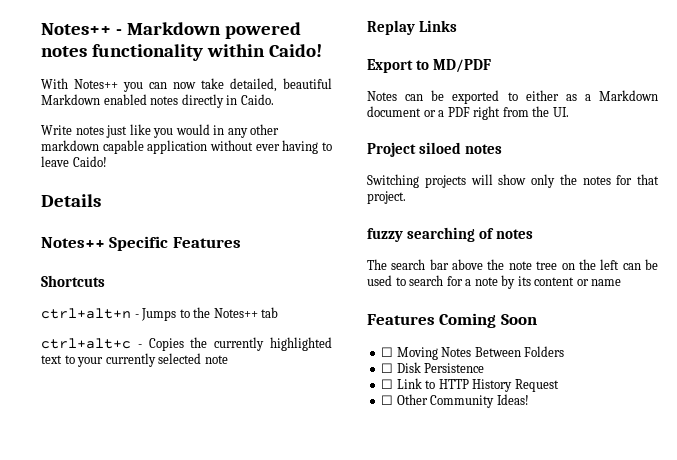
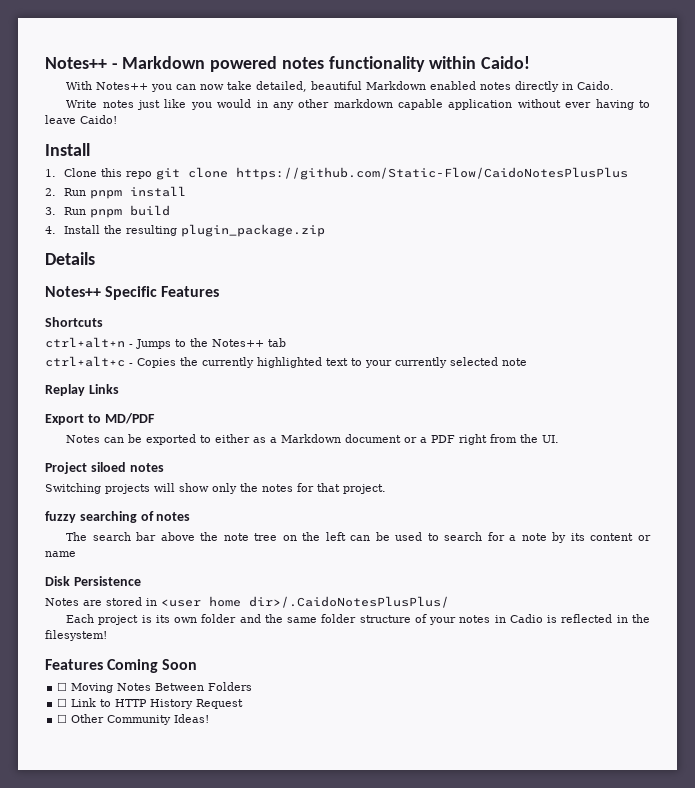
  Write notes just like you would in any other markdown capable application without ever having to leave Caido!
+ Install
+ 1. Clone this repo git clone https://github.com/Static-Flow/CaidoNotesPlusPlus
+ 2. Run pnpm install
+ 3. Run pnpm build
+ 4. Install the resulting plugin_package.zip
+ Disk Persistence
+ Notes are stored in <user home dir>/.CaidoNotesPlusPlus/
+ Each project is its own folder and the same folder structure of your notes in Cadio is reflected in the filesystem!
- ☐ Disk Persistence

